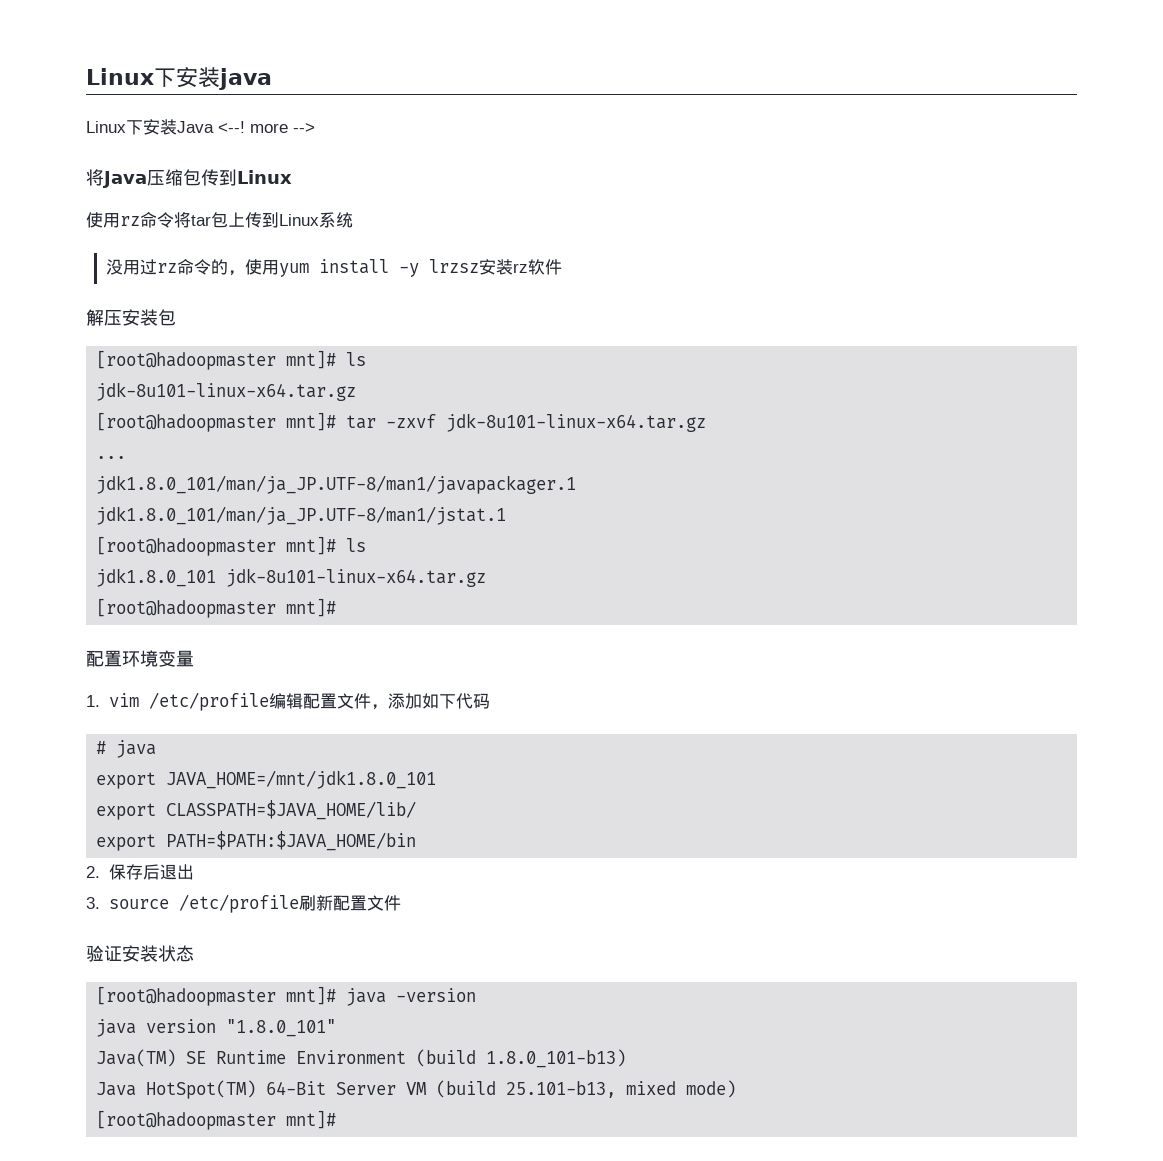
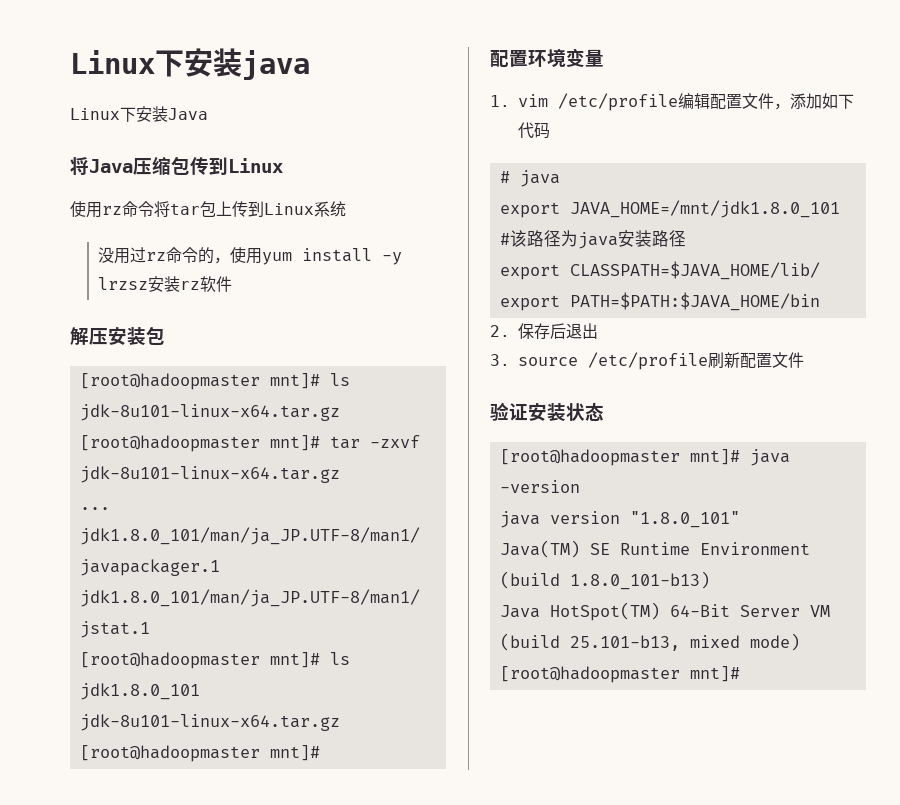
- Linux下安装Java <--! more -->
+ Linux下安装Java
- export JAVA_HOME=/mnt/jdk1.8.0_101
+ export JAVA_HOME=/mnt/jdk1.8.0_101 #该路径为java安装路径

